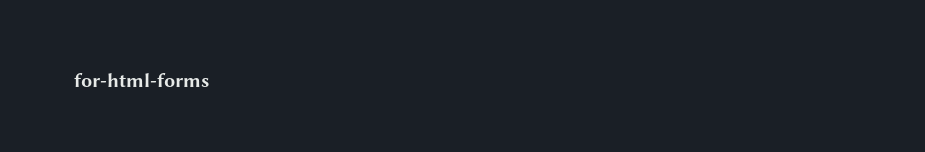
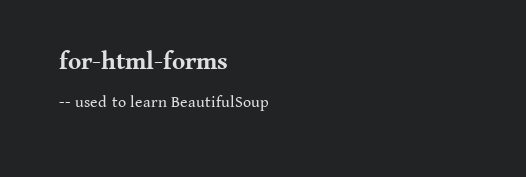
+ -- used to learn BeautifulSoup

